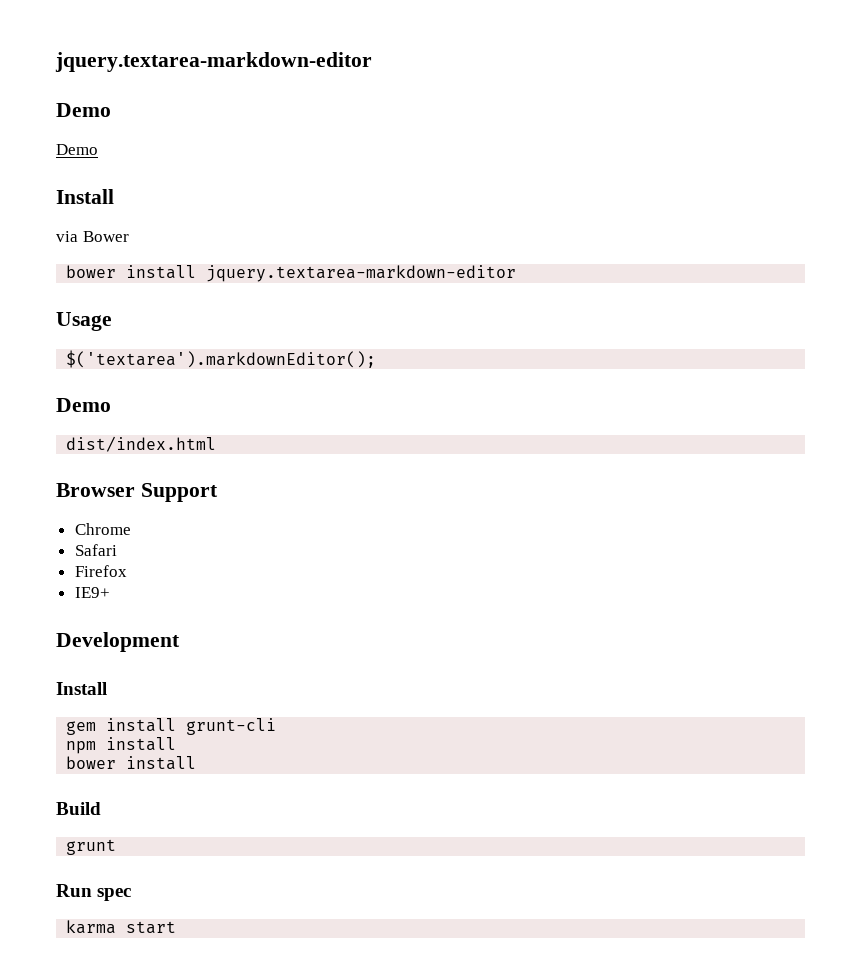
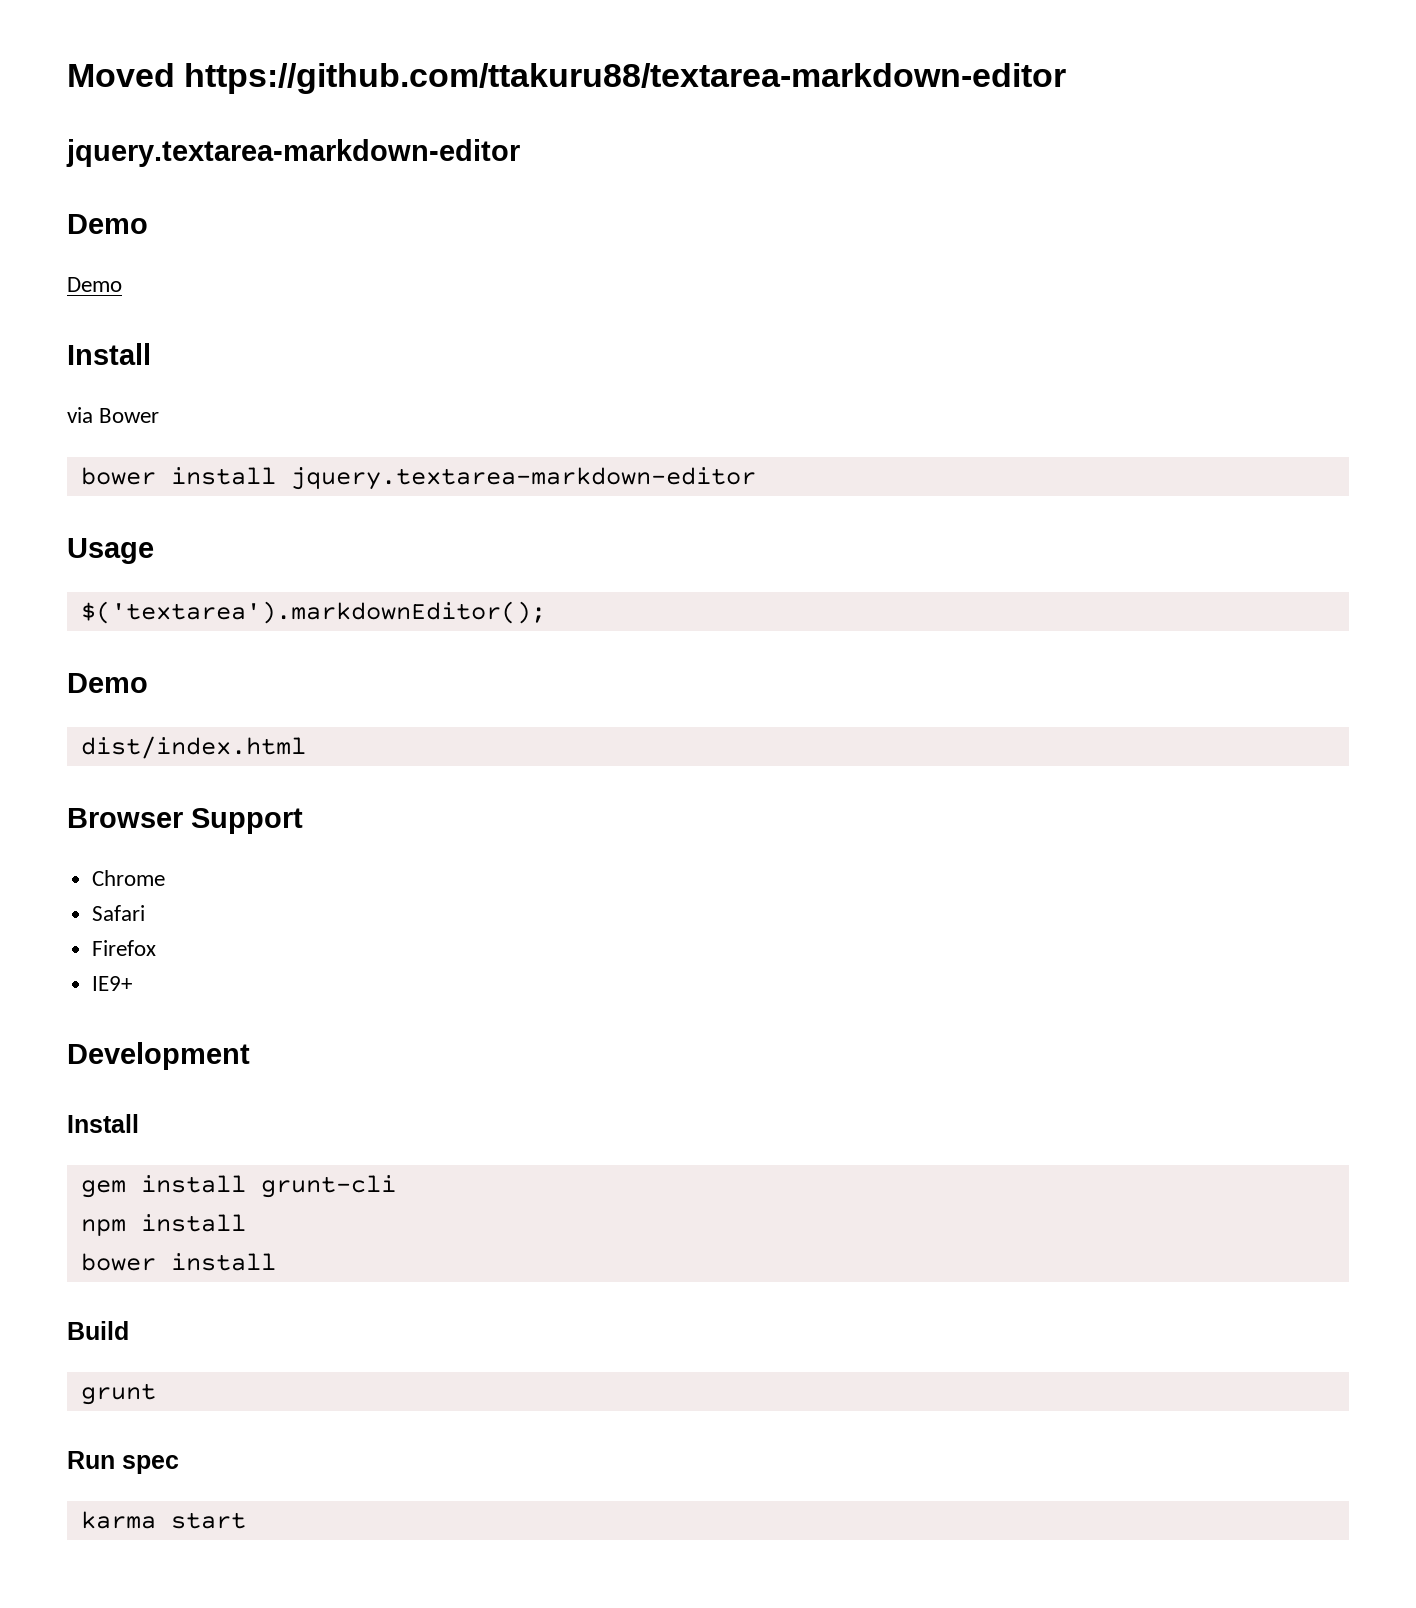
+ Moved https://github.com/ttakuru88/textarea-markdown-editor

